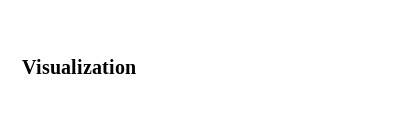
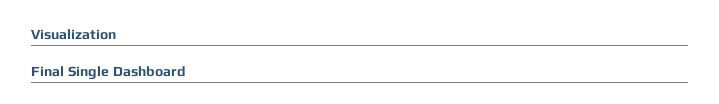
+ Final Single Dashboard

